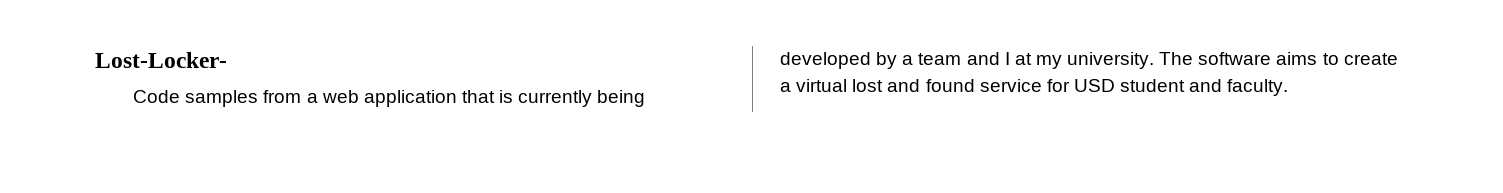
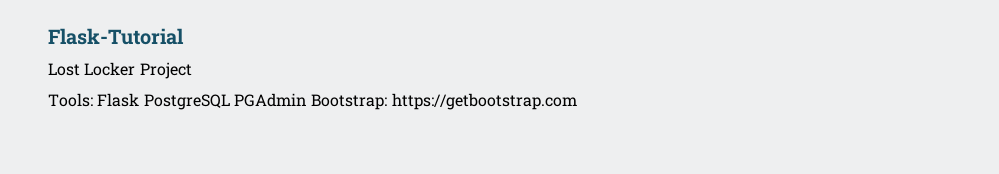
- Lost-Locker-
- Code samples from a web application that is currently being developed by a team and I at my university. The software aims to create a virtual lost and found service for USD student and faculty.
+ Flask-Tutorial
+ Lost Locker Project
+ Tools: Flask PostgreSQL PGAdmin Bootstrap: https://getbootstrap.com

